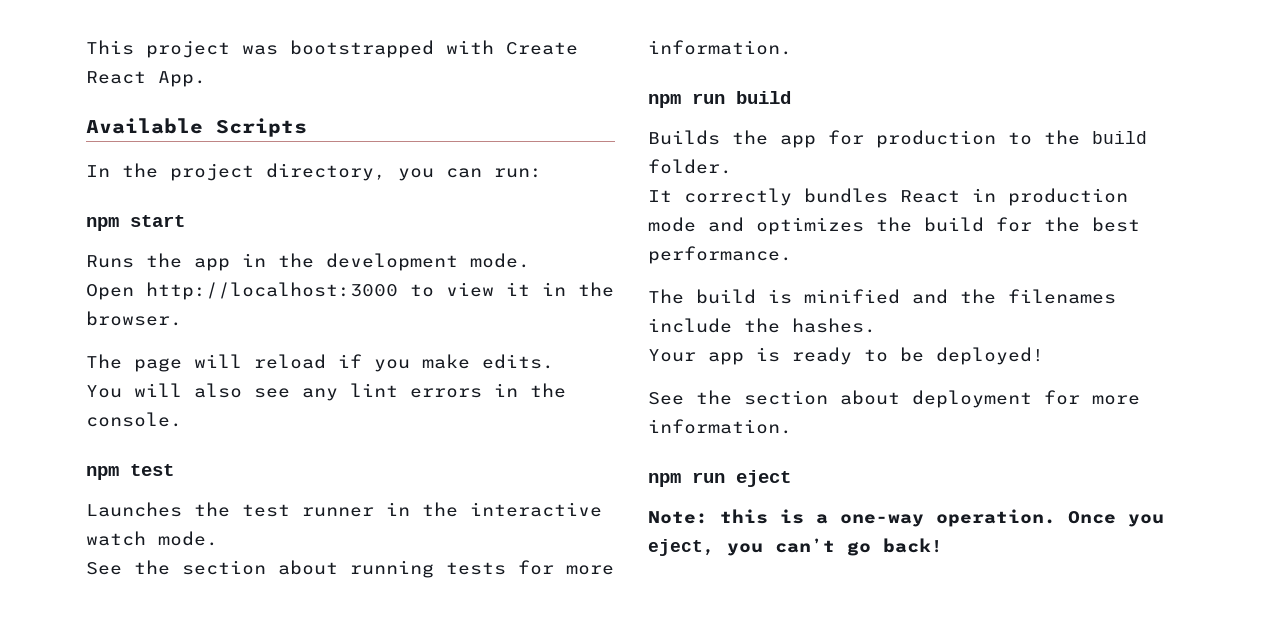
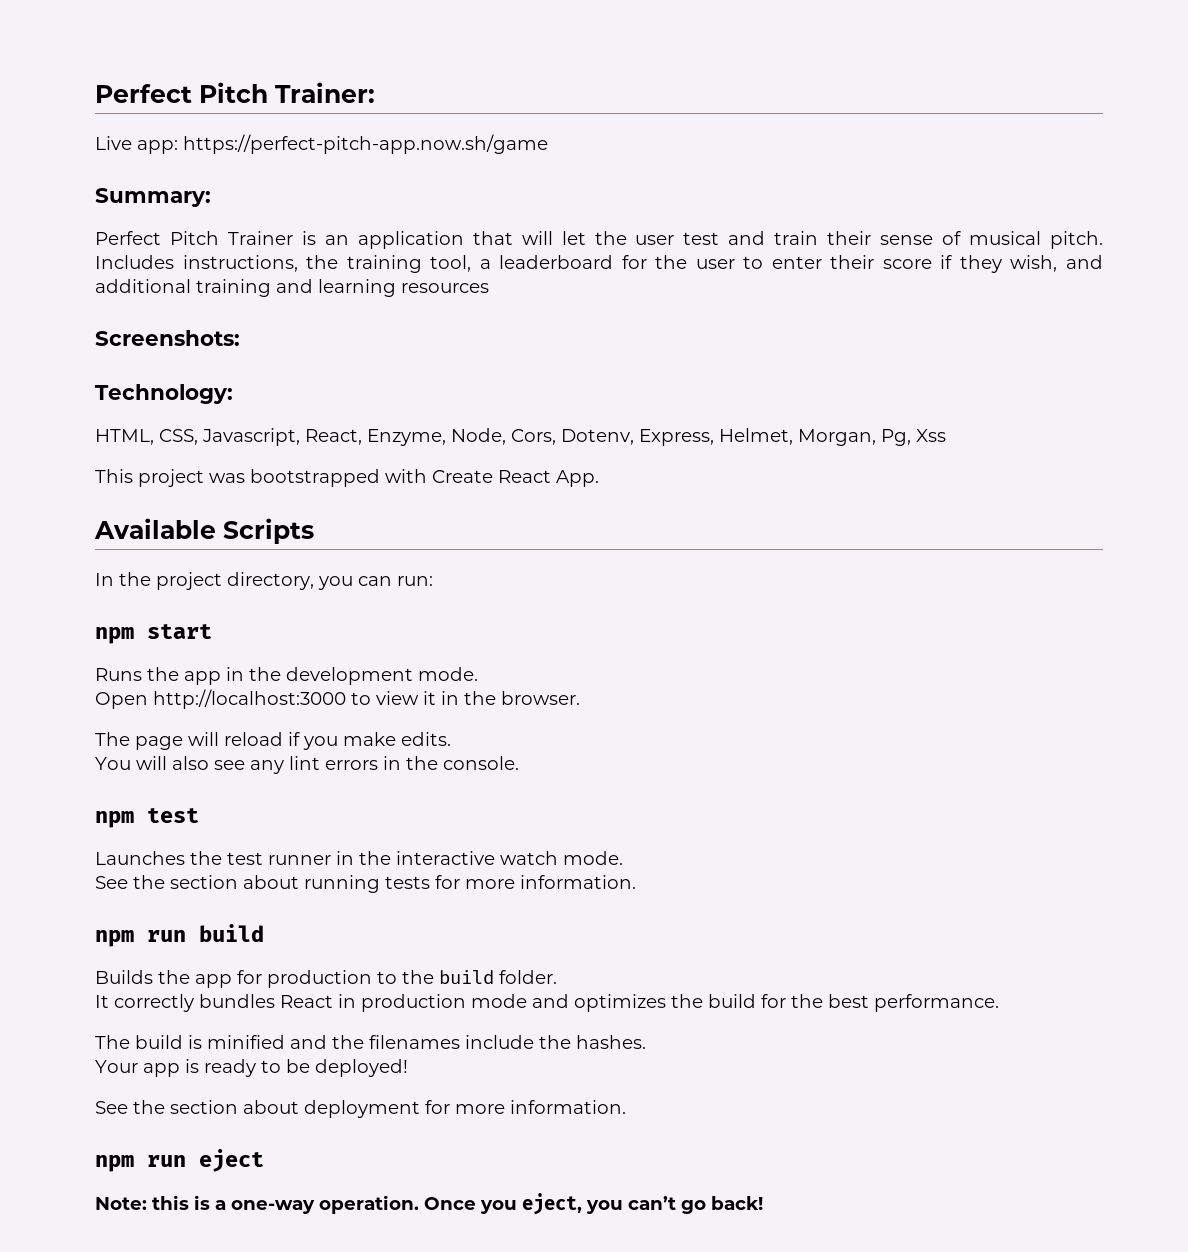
+ Perfect Pitch Trainer:
+ Live app: https://perfect-pitch-app.now.sh/game
+ Summary:
+ Perfect Pitch Trainer is an application that will let the user test and train their sense of musical pitch. Includes instructions, the training tool, a leaderboard for the user to enter their score if they wish, and additional training and learning resources
+ Screenshots:
+ Technology:
+ HTML, CSS, Javascript, React, Enzyme, Node, Cors, Dotenv, Express, Helmet, Morgan, Pg, Xss

